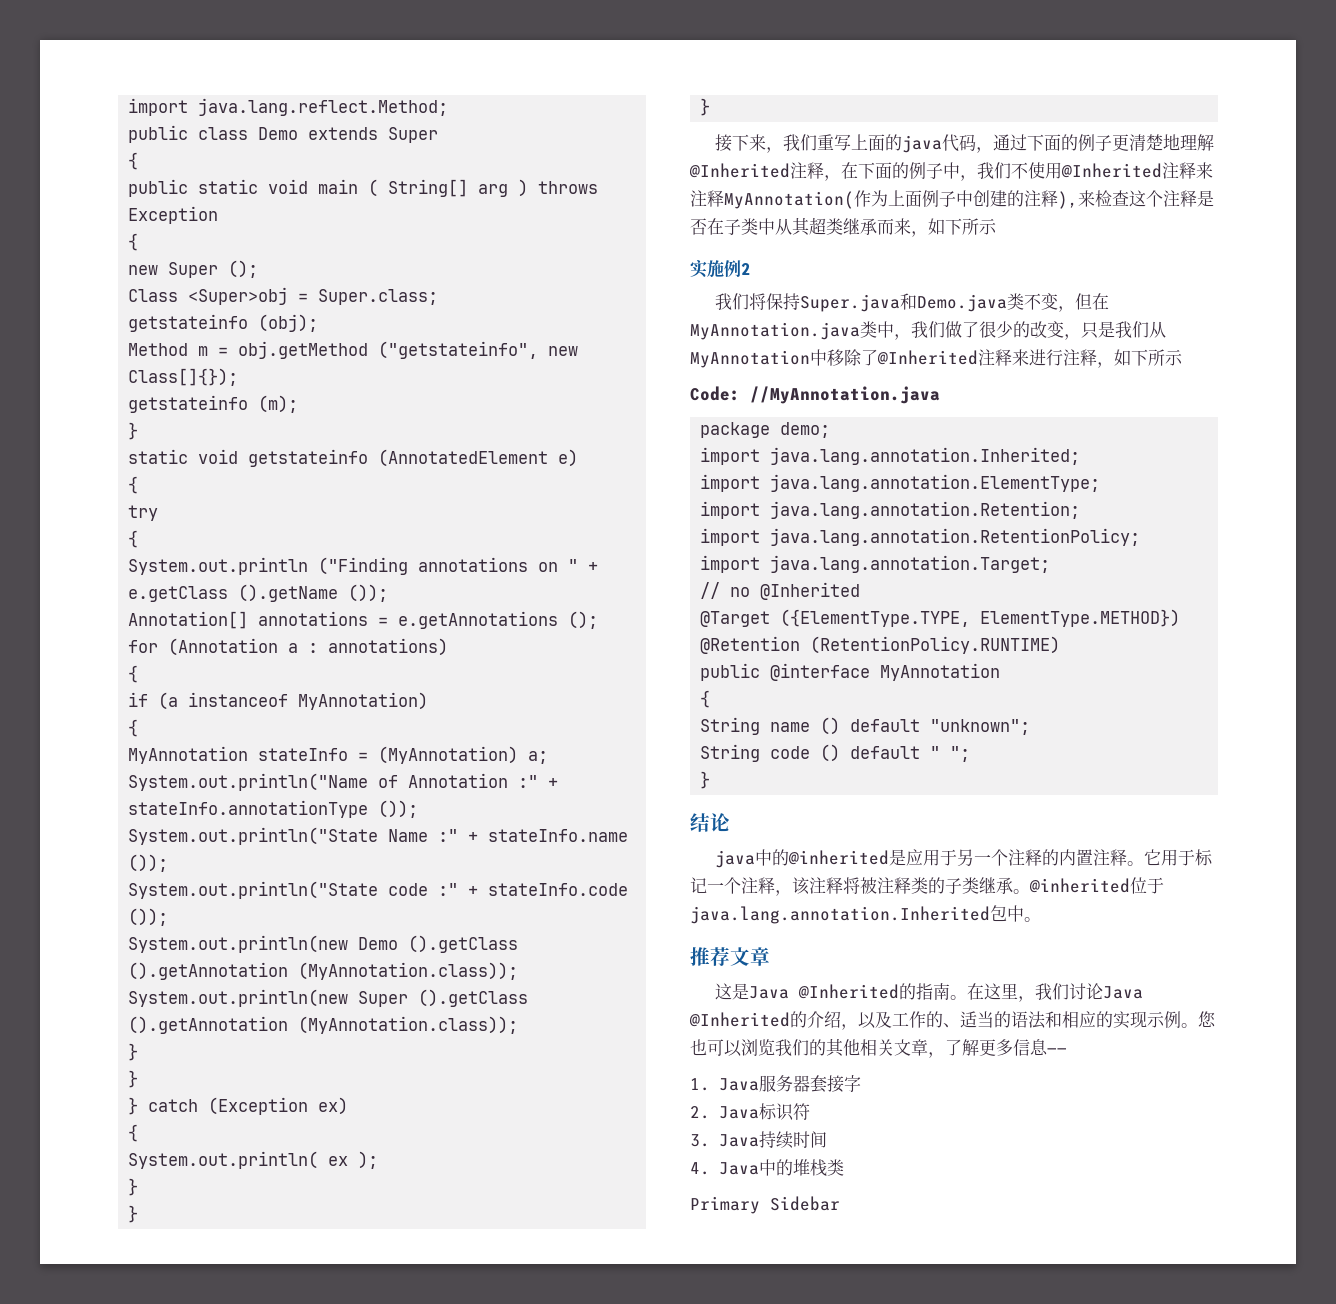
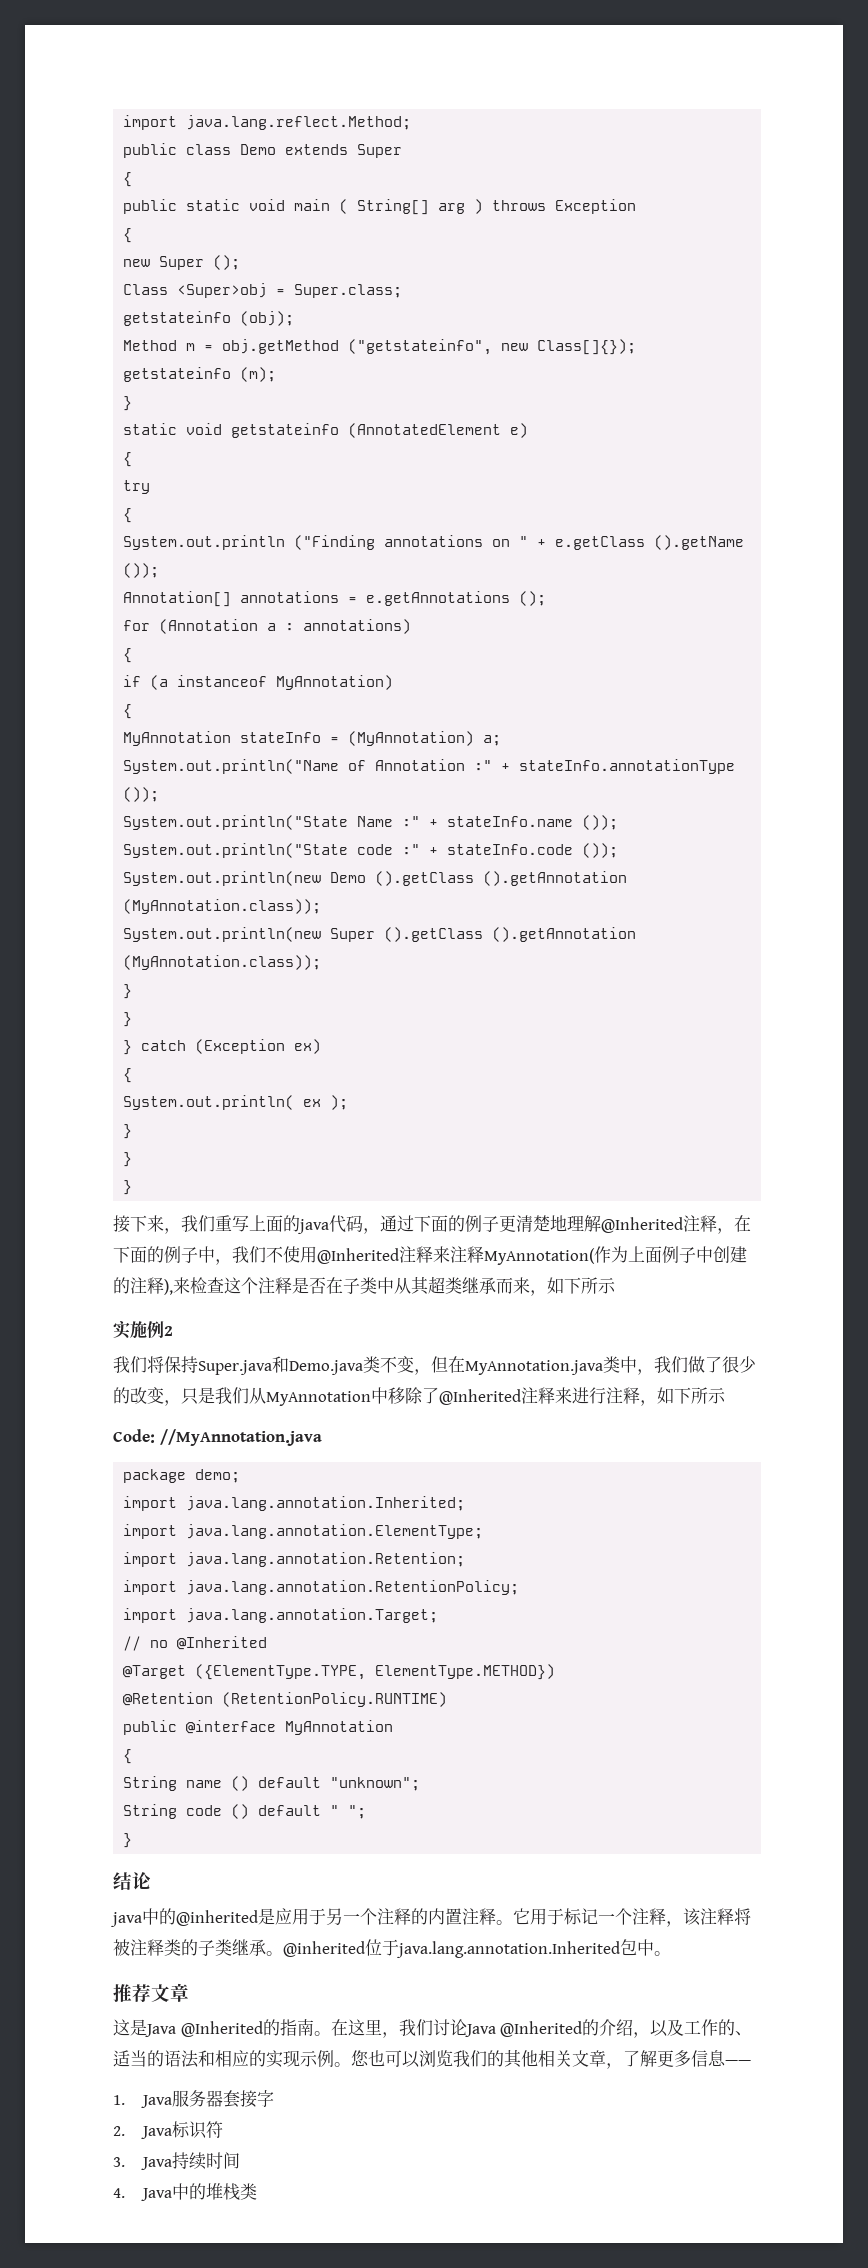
- Primary Sidebar

